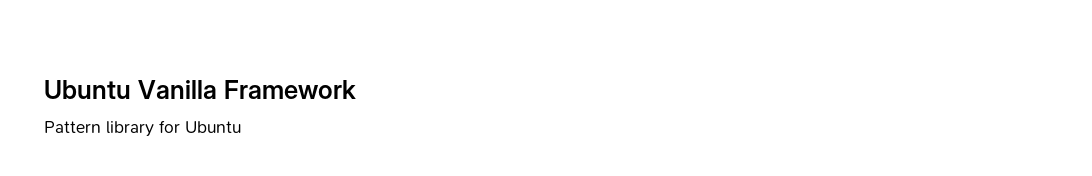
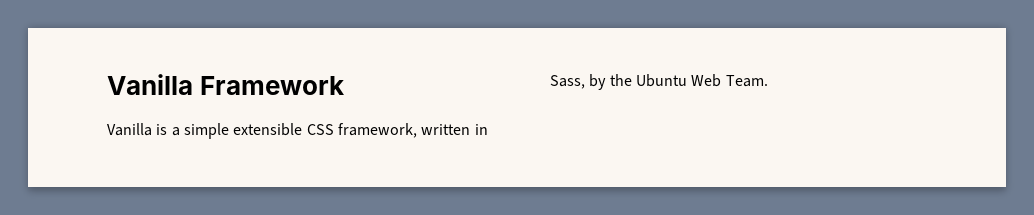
- Ubuntu Vanilla Framework
+ Vanilla Framework
- Pattern library for Ubuntu
+ Vanilla is a simple extensible CSS framework, written in Sass, by the Ubuntu Web Team.

